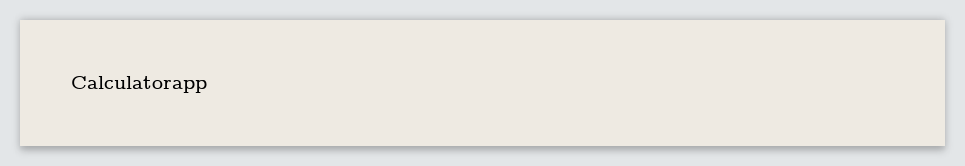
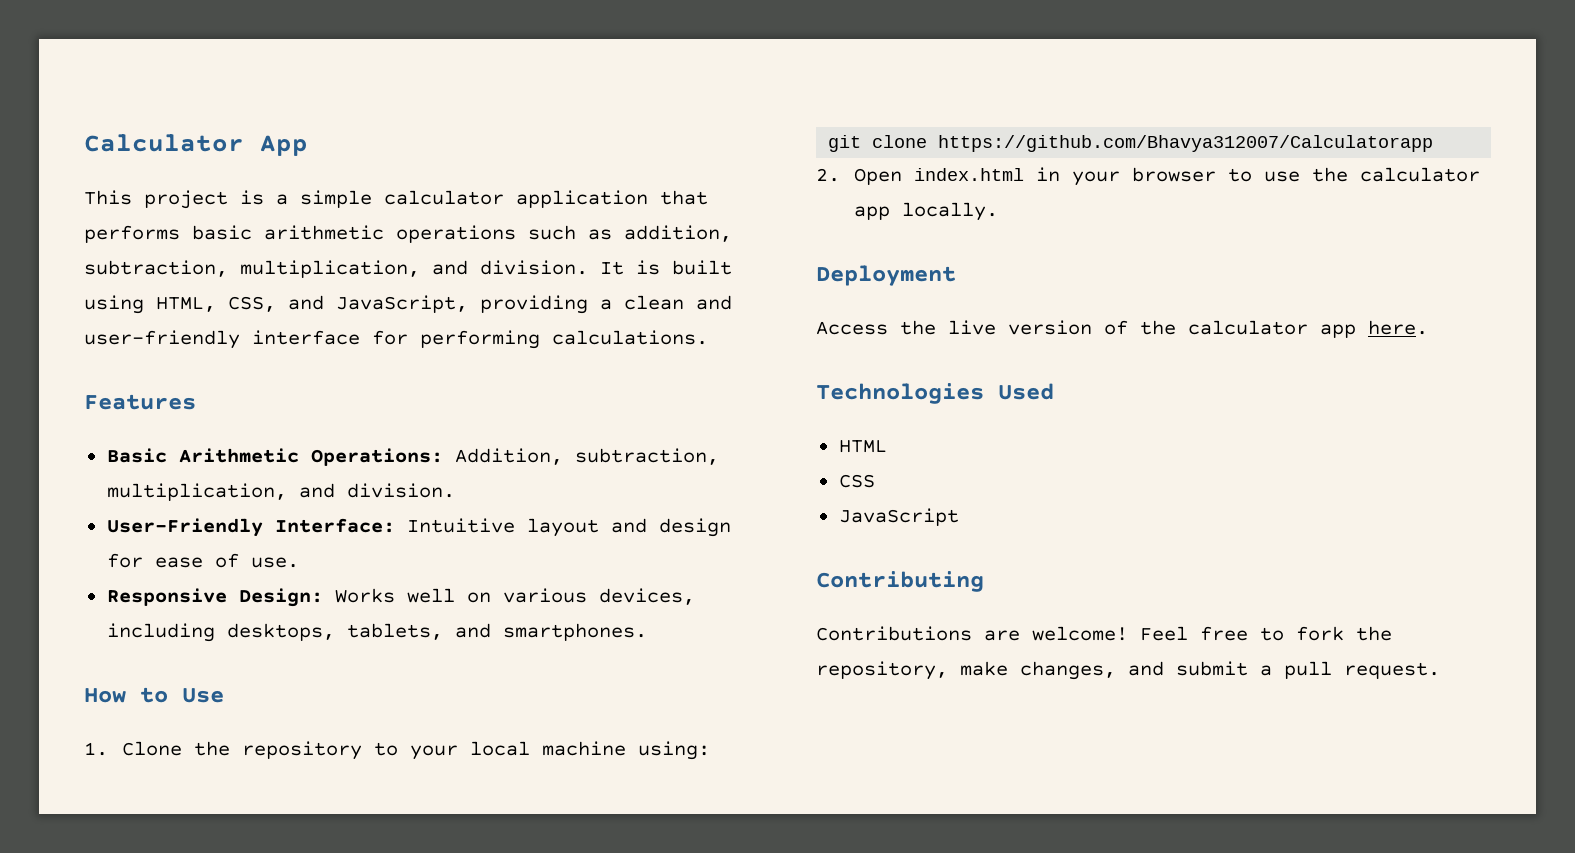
- Calculatorapp
+ Calculator App
+ This project is a simple calculator application that performs basic arithmetic operations such as addition, subtraction, multiplication, and division. It is built using HTML, CSS, and JavaScript, providing a clean and user-friendly interface for performing calculations.
+ Features
+ Basic Arithmetic Operations: Addition, subtraction, multiplication, and division.
+ User-Friendly Interface: Intuitive layout and design for ease of use.
+ Responsive Design: Works well on various devices, including desktops, tablets, and smartphones.
+ How to Use
+ 1. Clone the repository to your local machine using:
+ git clone https://github.com/Bhavya312007/Calculatorapp
+ 2. Open index.html in your browser to use the calculator app locally.
+ Deployment
+ Access the live version of the calculator app here.
+ Technologies Used
+ HTML
+ CSS
+ JavaScript
+ Contributing
+ Contributions are welcome! Feel free to fork the repository, make changes, and submit a pull request.

